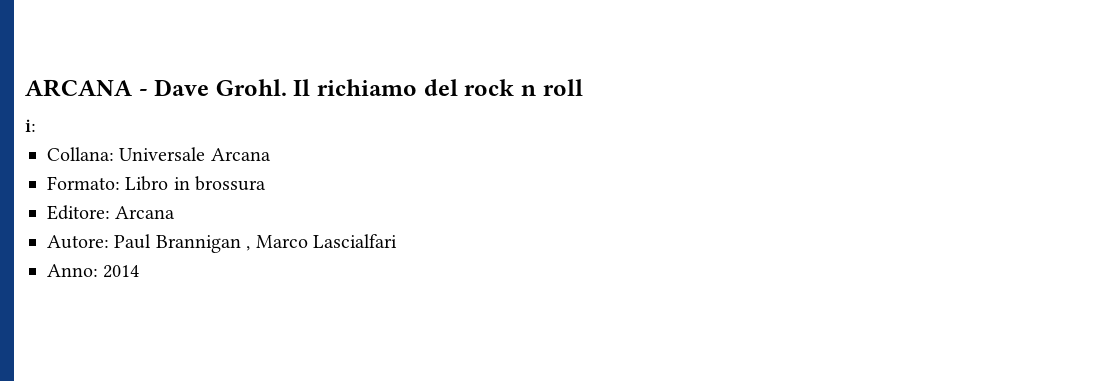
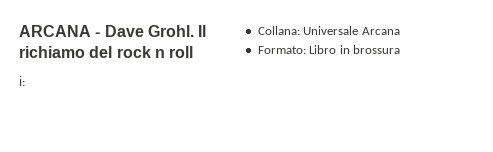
- Editore: Arcana
- Autore: Paul Brannigan , Marco Lascialfari
- Anno: 2014

